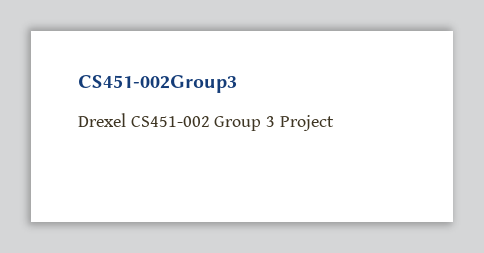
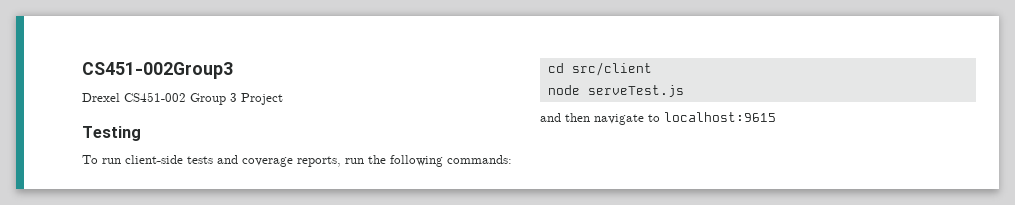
+ Testing
+ To run client-side tests and coverage reports, run the following commands:
+ cd src/client
+ node serveTest.js
+ and then navigate to localhost:9615

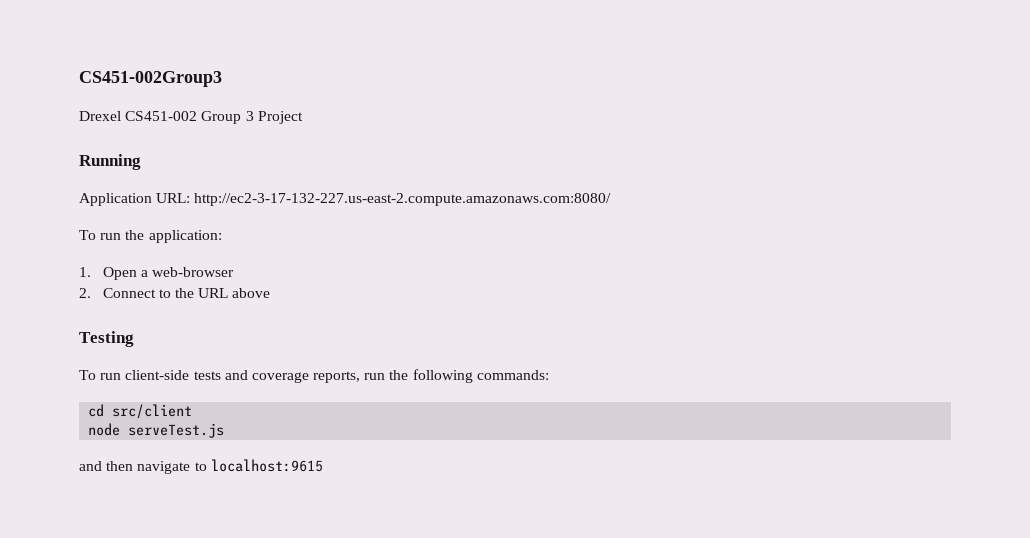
+ Running
+ Application URL: http://ec2-3-17-132-227.us-east-2.compute.amazonaws.com:8080/
+ To run the application:
+ 1. Open a web-browser
+ 2. Connect to the URL above

